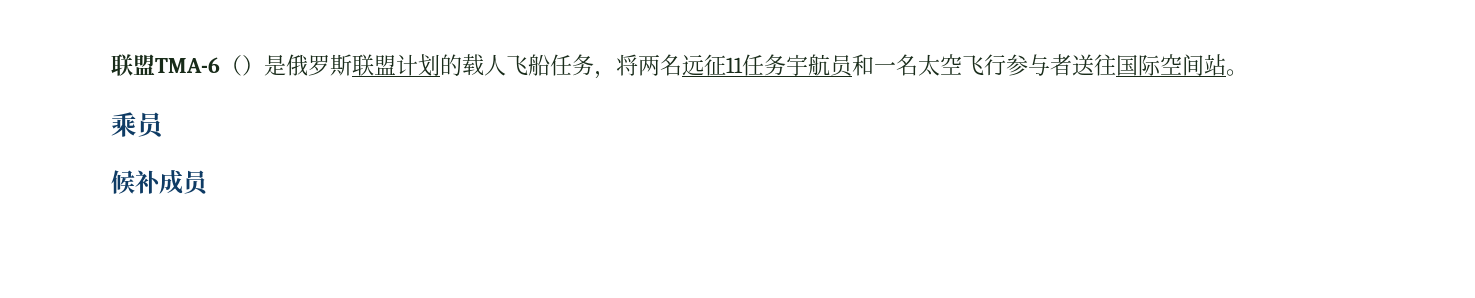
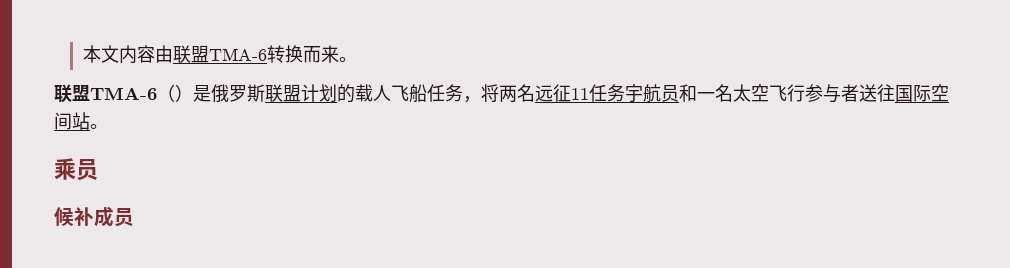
+ 本文内容由联盟TMA-6转换而来。

